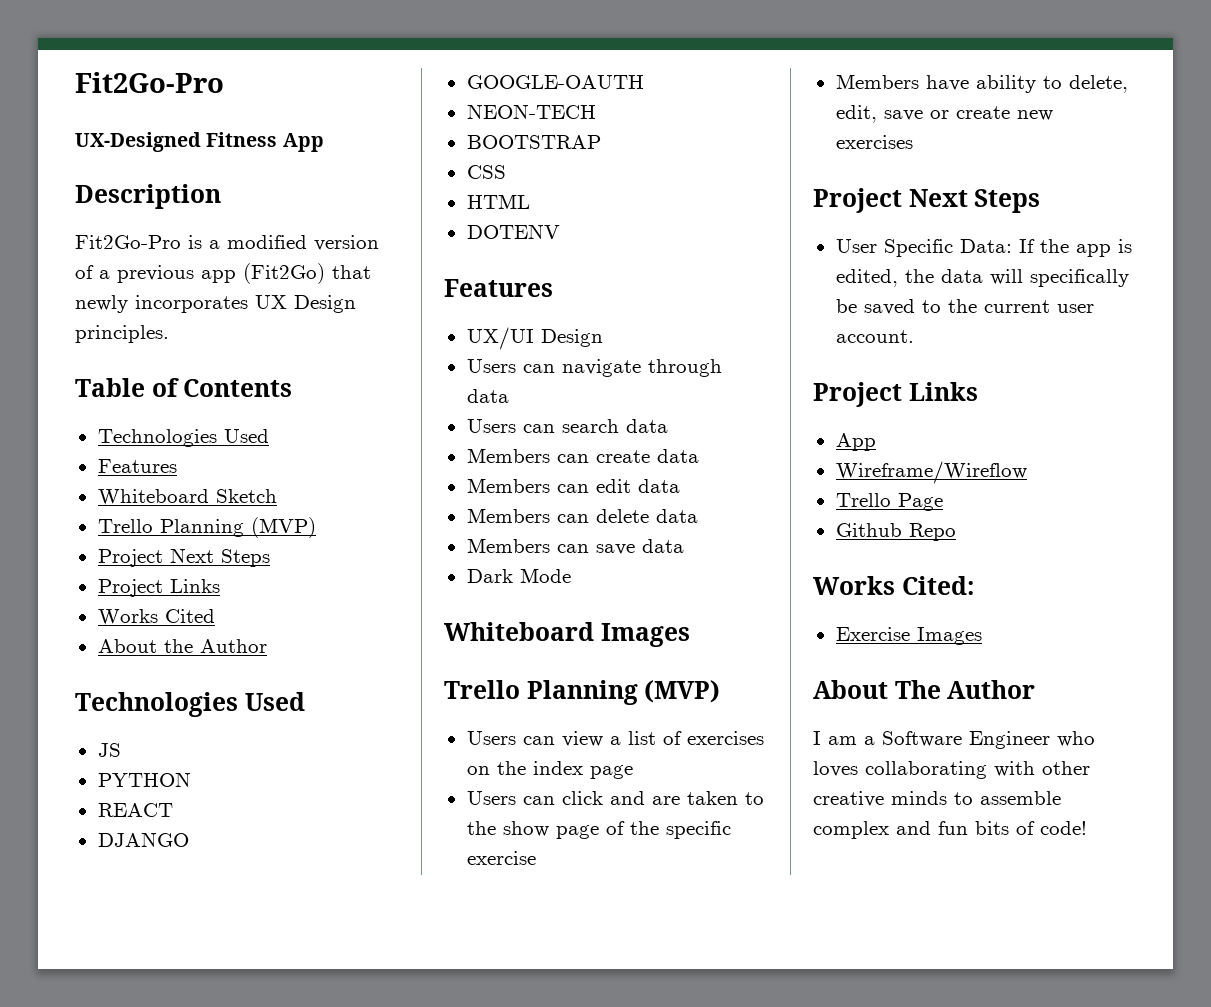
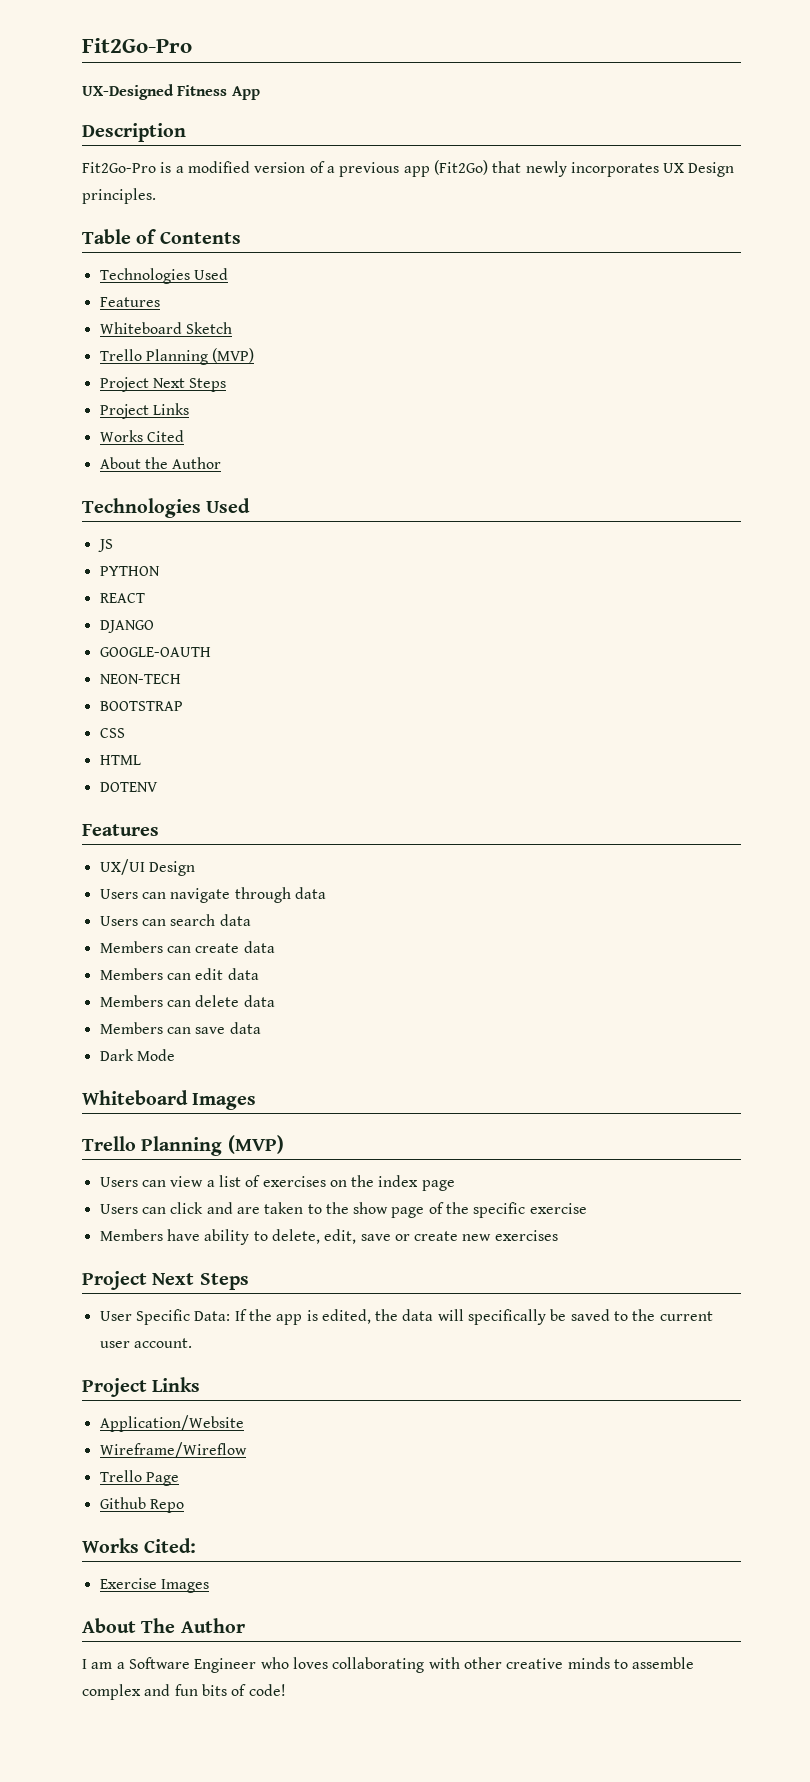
  User Specific Data: If the app is edited, the data will specifically be saved to the current user account.
  Project Links
- App
+ Application/Website

